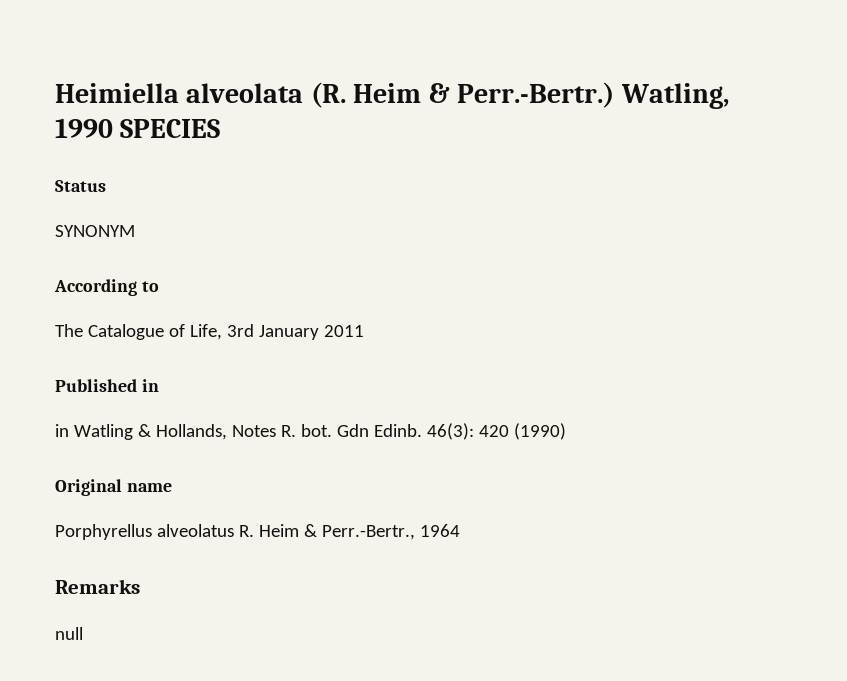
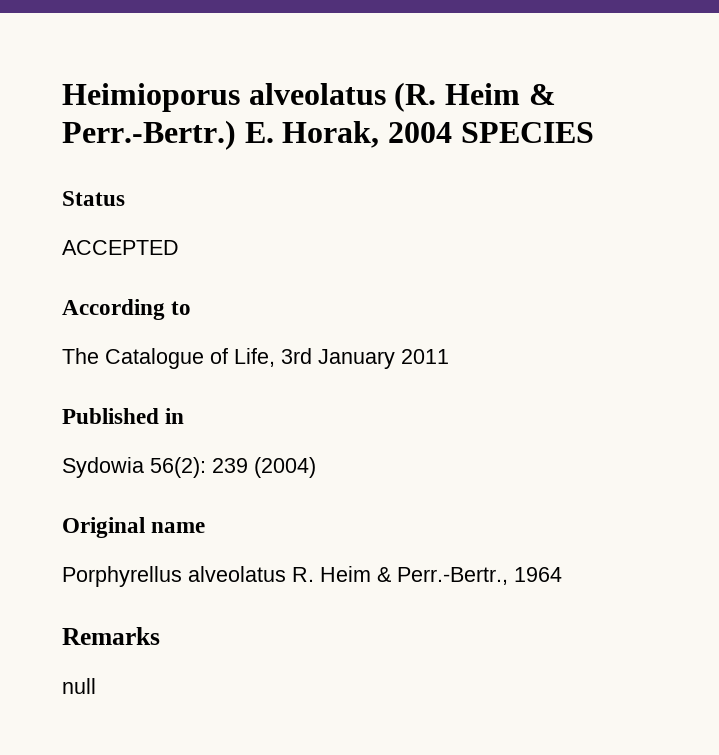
- Heimiella alveolata (R. Heim & Perr.-Bertr.) Watling, 1990 SPECIES
+ Heimioporus alveolatus (R. Heim & Perr.-Bertr.) E. Horak, 2004 SPECIES
- SYNONYM
+ ACCEPTED
- in Watling & Hollands, Notes R. bot. Gdn Edinb. 46(3): 420 (1990)
+ Sydowia 56(2): 239 (2004)

